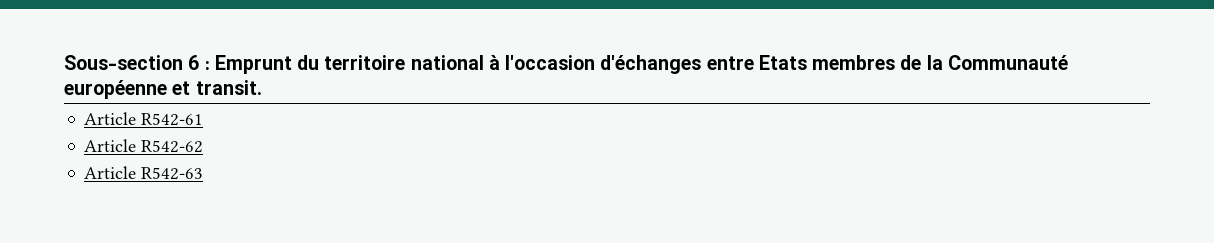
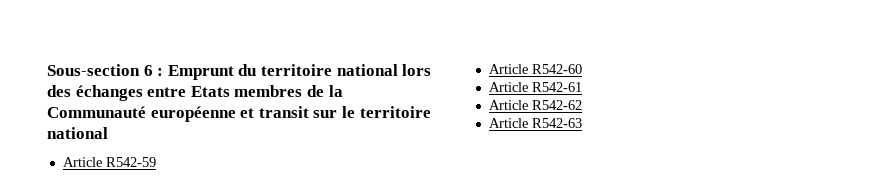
- Sous-section 6 : Emprunt du territoire national à l'occasion d'échanges entre Etats membres de la Communauté européenne et transit.
+ Sous-section 6 : Emprunt du territoire national lors des échanges entre Etats membres de la Communauté européenne et transit sur le territoire national
+ Article R542-59
+ Article R542-60

